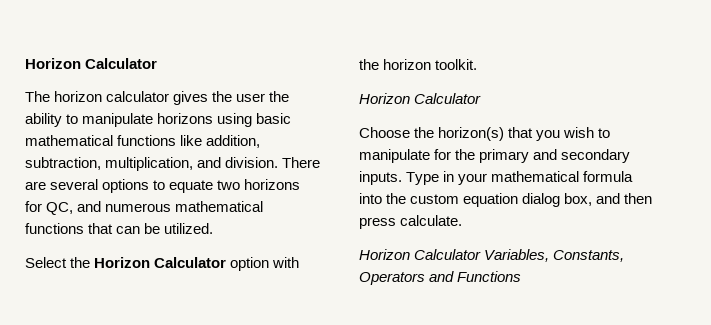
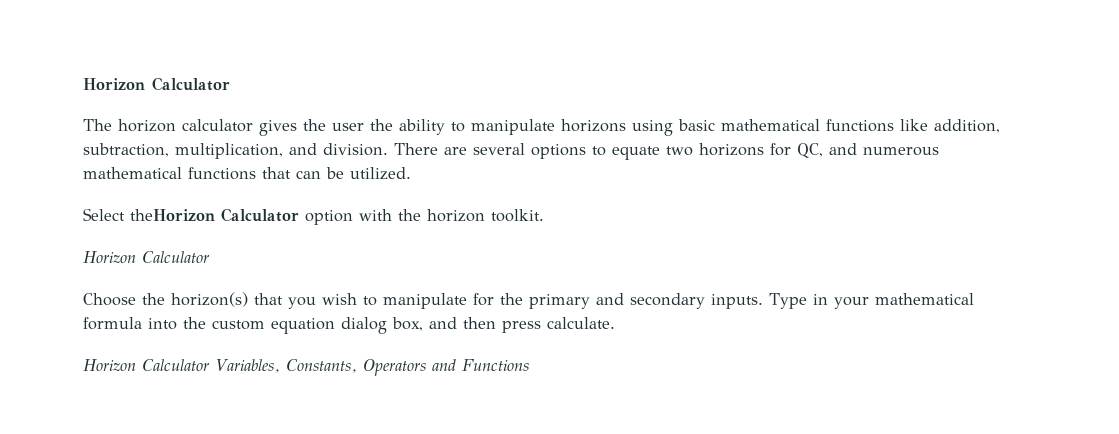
- Select the Horizon Calculator option with the horizon toolkit.
+ Select theHorizon Calculator option with the horizon toolkit.

